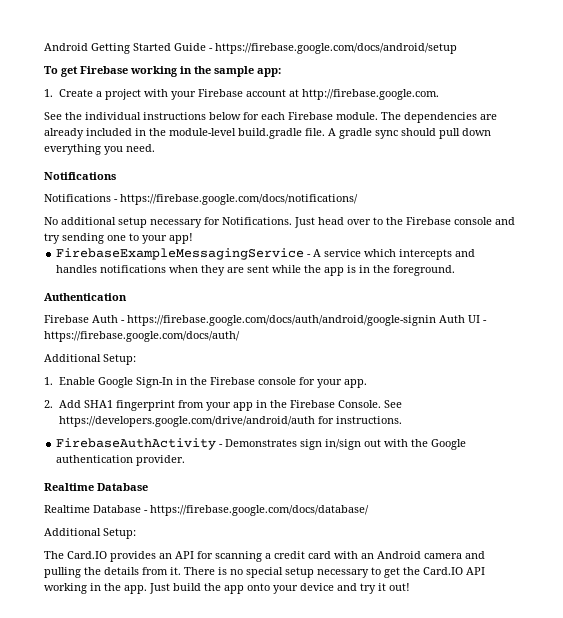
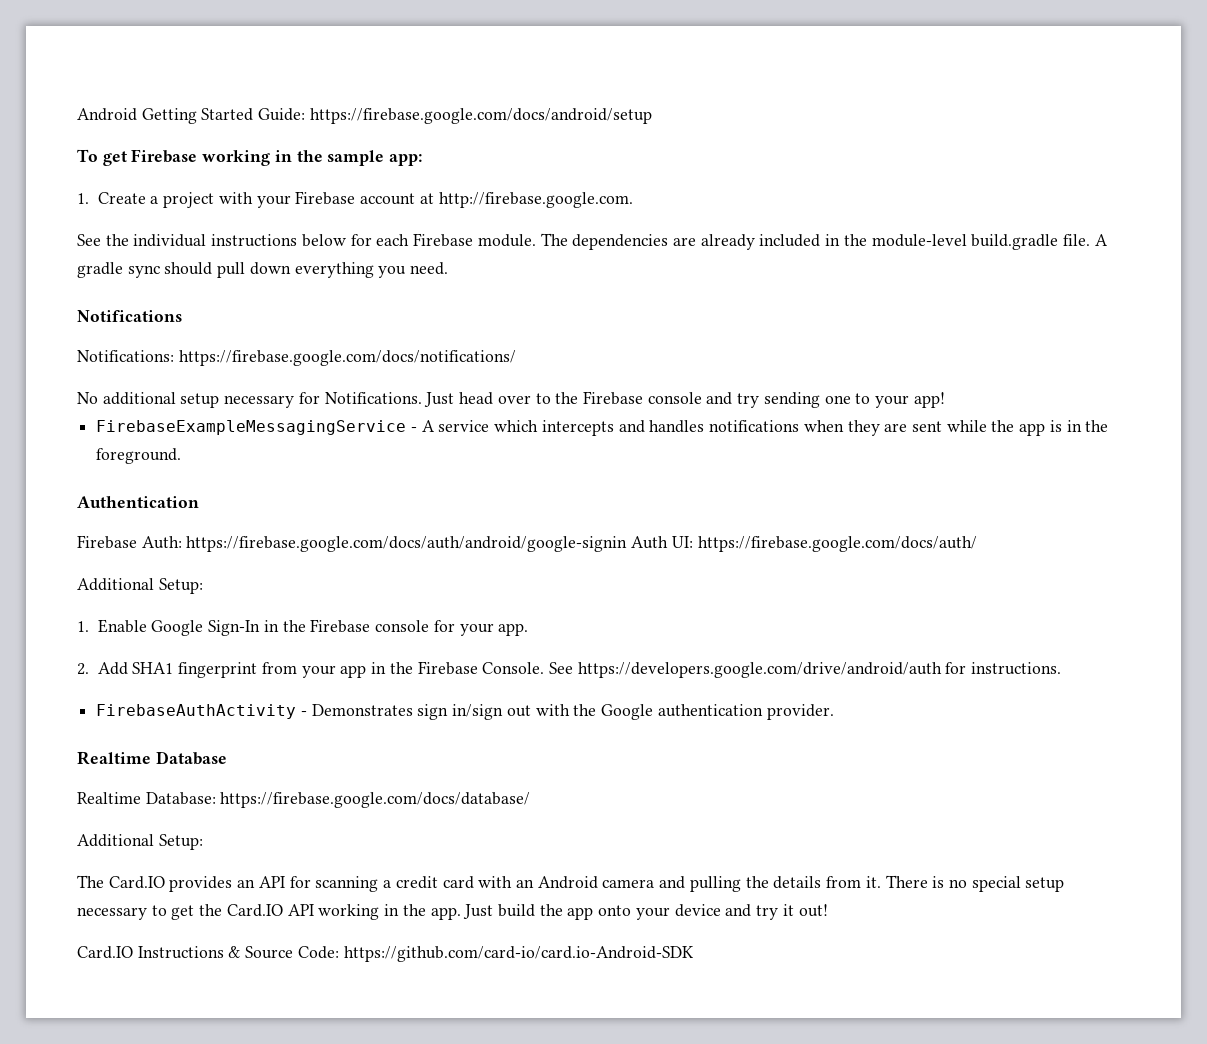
- Android Getting Started Guide - https://firebase.google.com/docs/android/setup
+ Android Getting Started Guide: https://firebase.google.com/docs/android/setup
- Notifications - https://firebase.google.com/docs/notifications/
+ Notifications: https://firebase.google.com/docs/notifications/
- Firebase Auth - https://firebase.google.com/docs/auth/android/google-signin Auth UI - https://firebase.google.com/docs/auth/
+ Firebase Auth: https://firebase.google.com/docs/auth/android/google-signin Auth UI: https://firebase.google.com/docs/auth/
- Realtime Database - https://firebase.google.com/docs/database/
+ Realtime Database: https://firebase.google.com/docs/database/
+ Card.IO Instructions & Source Code: https://github.com/card-io/card.io-Android-SDK

